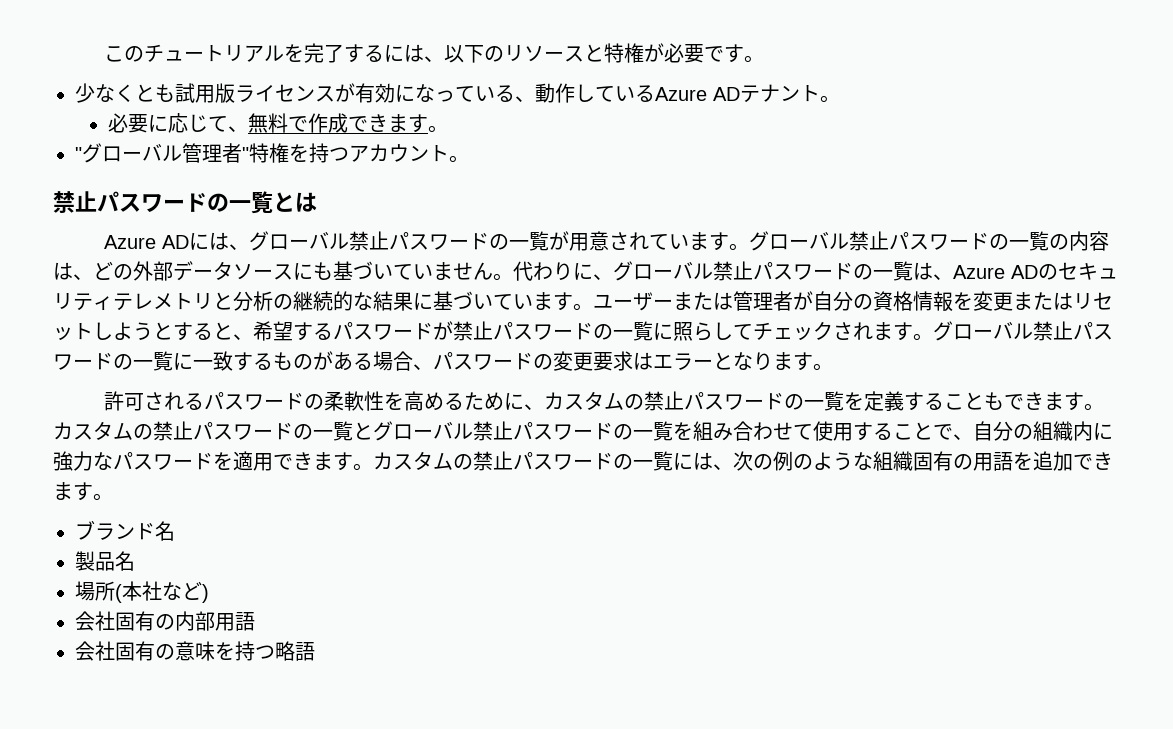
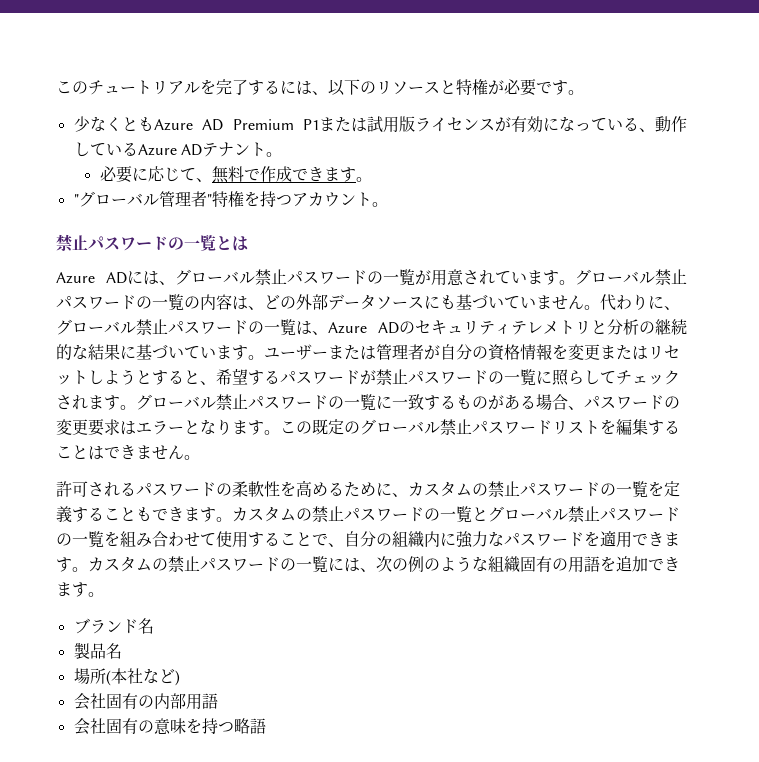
- 少なくとも試用版ライセンスが有効になっている、動作しているAzure ADテナント。
+ 少なくともAzure AD Premium P1または試用版ライセンスが有効になっている、動作しているAzure ADテナント。
+ この既定のグローバル禁止パスワードリストを編集することはできません。

